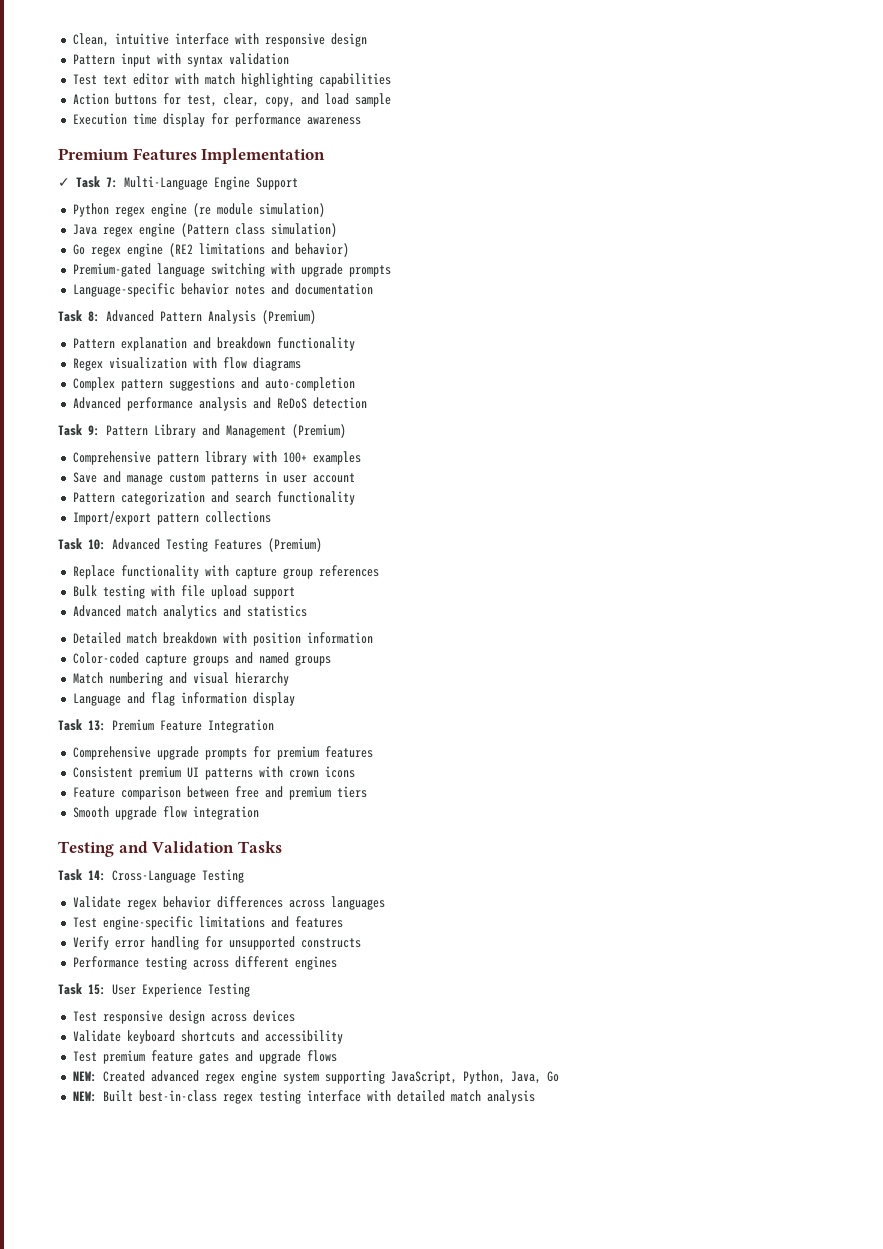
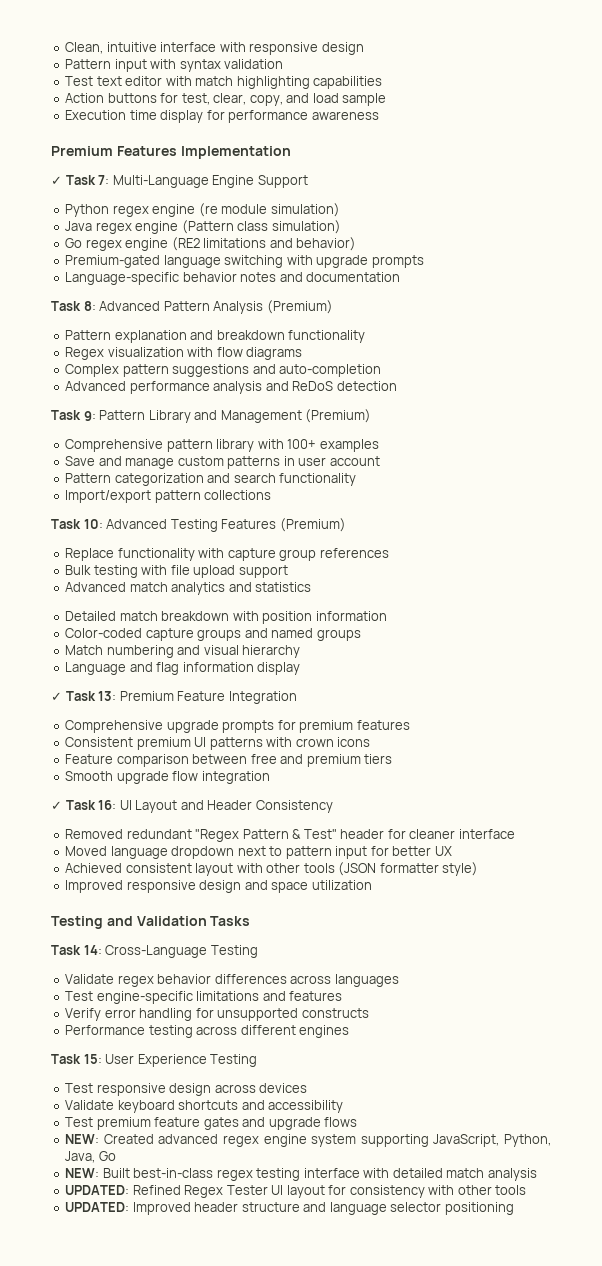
- Task 13: Premium Feature Integration
+ ✓ Task 13: Premium Feature Integration
+ ✓ Task 16: UI Layout and Header Consistency
+ Removed redundant "Regex Pattern & Test" header for cleaner interface
+ Moved language dropdown next to pattern input for better UX
+ Achieved consistent layout with other tools (JSON formatter style)
+ Improved responsive design and space utilization
+ UPDATED: Refined Regex Tester UI layout for consistency with other tools
+ UPDATED: Improved header structure and language selector positioning

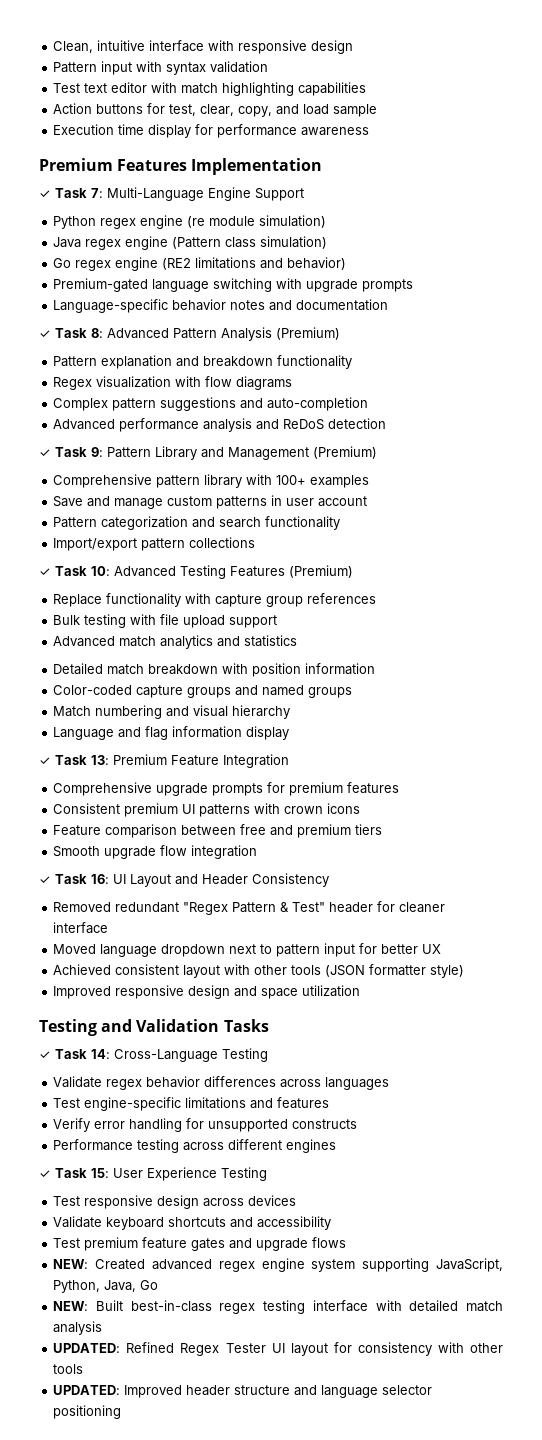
- Task 8: Advanced Pattern Analysis (Premium)
+ ✓ Task 8: Advanced Pattern Analysis (Premium)
- Task 9: Pattern Library and Management (Premium)
+ ✓ Task 9: Pattern Library and Management (Premium)
- Task 10: Advanced Testing Features (Premium)
+ ✓ Task 10: Advanced Testing Features (Premium)
- Task 14: Cross-Language Testing
+ ✓ Task 14: Cross-Language Testing
- Task 15: User Experience Testing
+ ✓ Task 15: User Experience Testing

